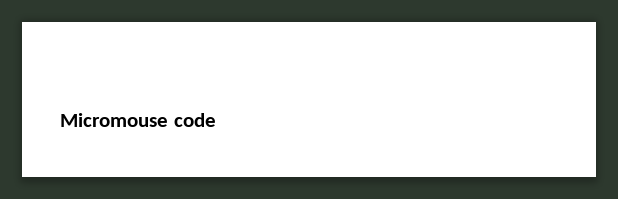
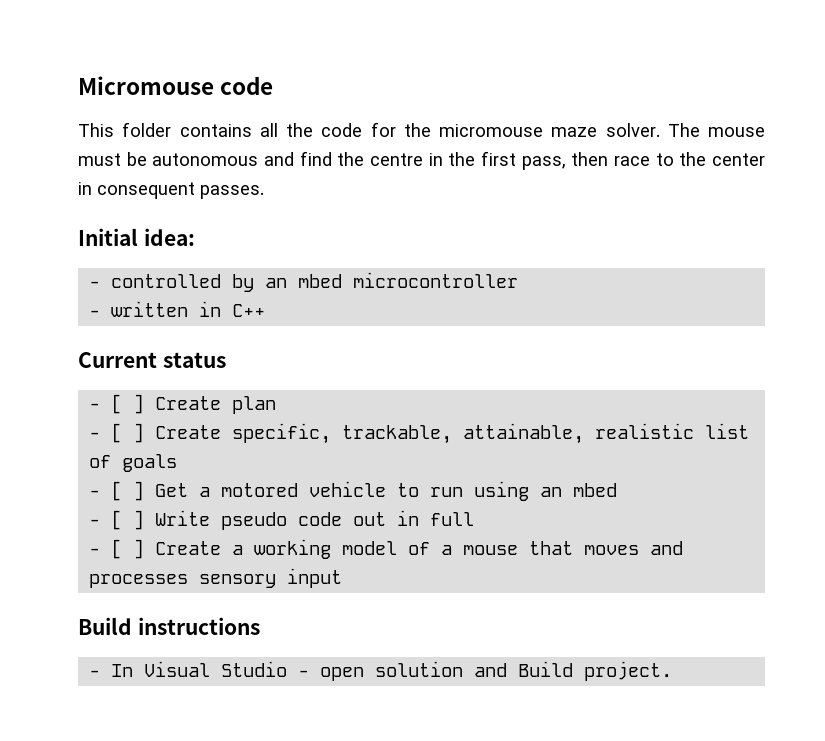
+ This folder contains all the code for the micromouse maze solver. The mouse must be autonomous and find the centre in the first pass, then race to the center in consequent passes.
+ Initial idea:
+ - controlled by an mbed microcontroller
+ - written in C++
+ Current status
+ - [ ] Create plan
+ - [ ] Create specific, trackable, attainable, realistic list of goals
+ - [ ] Get a motored vehicle to run using an mbed
+ - [ ] Write pseudo code out in full
+ - [ ] Create a working model of a mouse that moves and processes sensory input
+ Build instructions
+ - In Visual Studio - open solution and Build project.

